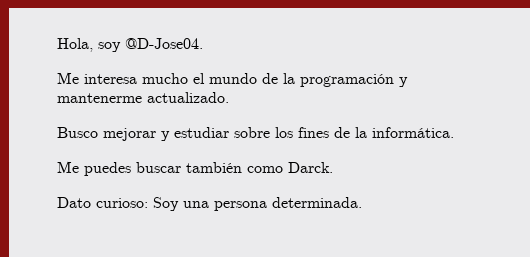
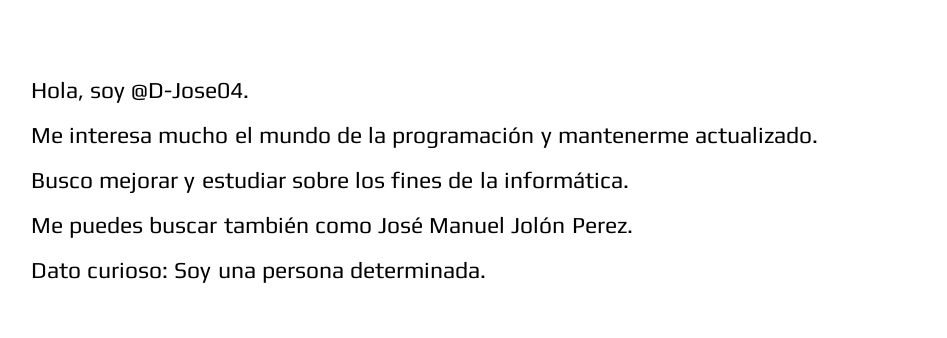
- Me puedes buscar también como Darck.
+ Me puedes buscar también como José Manuel Jolón Perez.

